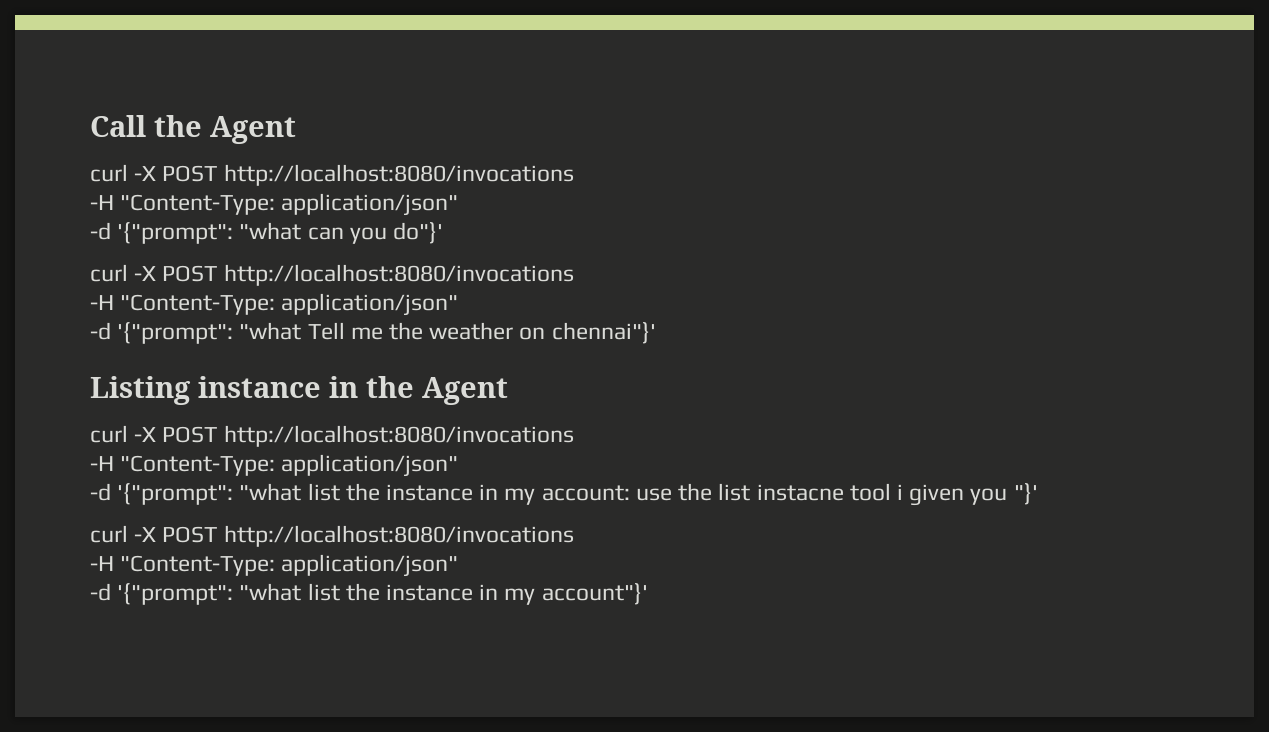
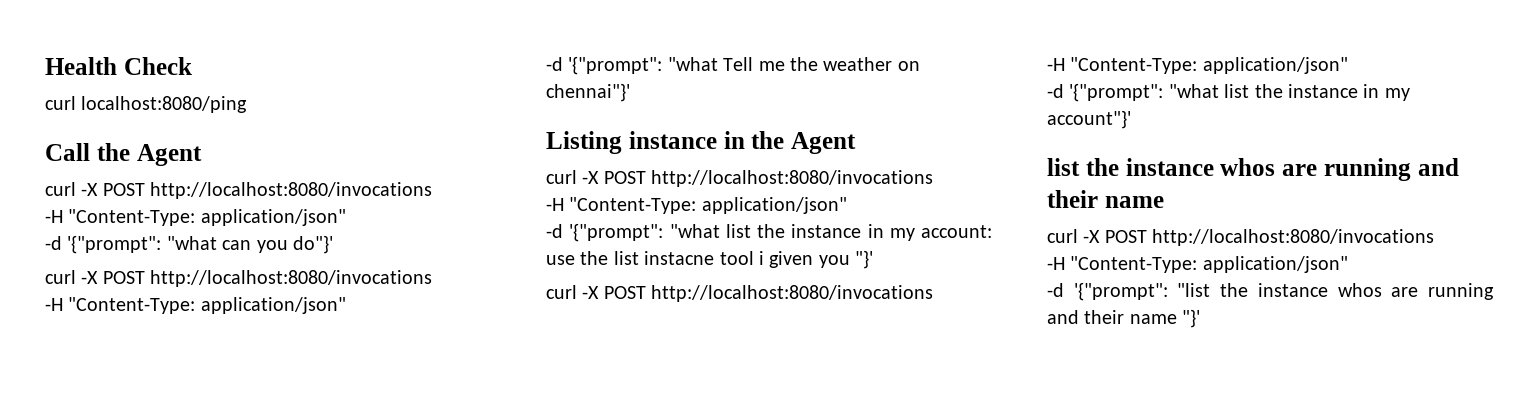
+ Health Check
+ curl localhost:8080/ping
+ list the instance whos are running and their name
+ curl -X POST http://localhost:8080/invocations
+ -H "Content-Type: application/json"
+ -d '{"prompt": "list the instance whos are running and their name "}'

